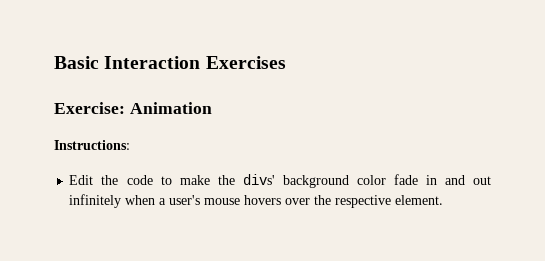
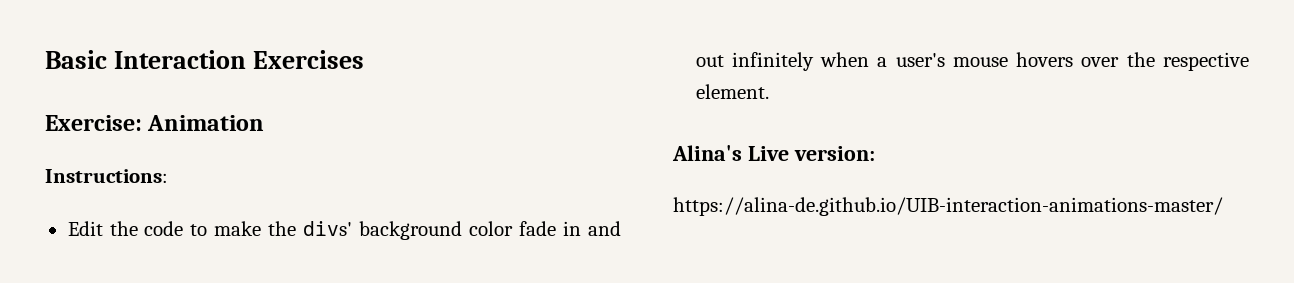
+ Alina's Live version:
+ https://alina-de.github.io/UIB-interaction-animations-master/

